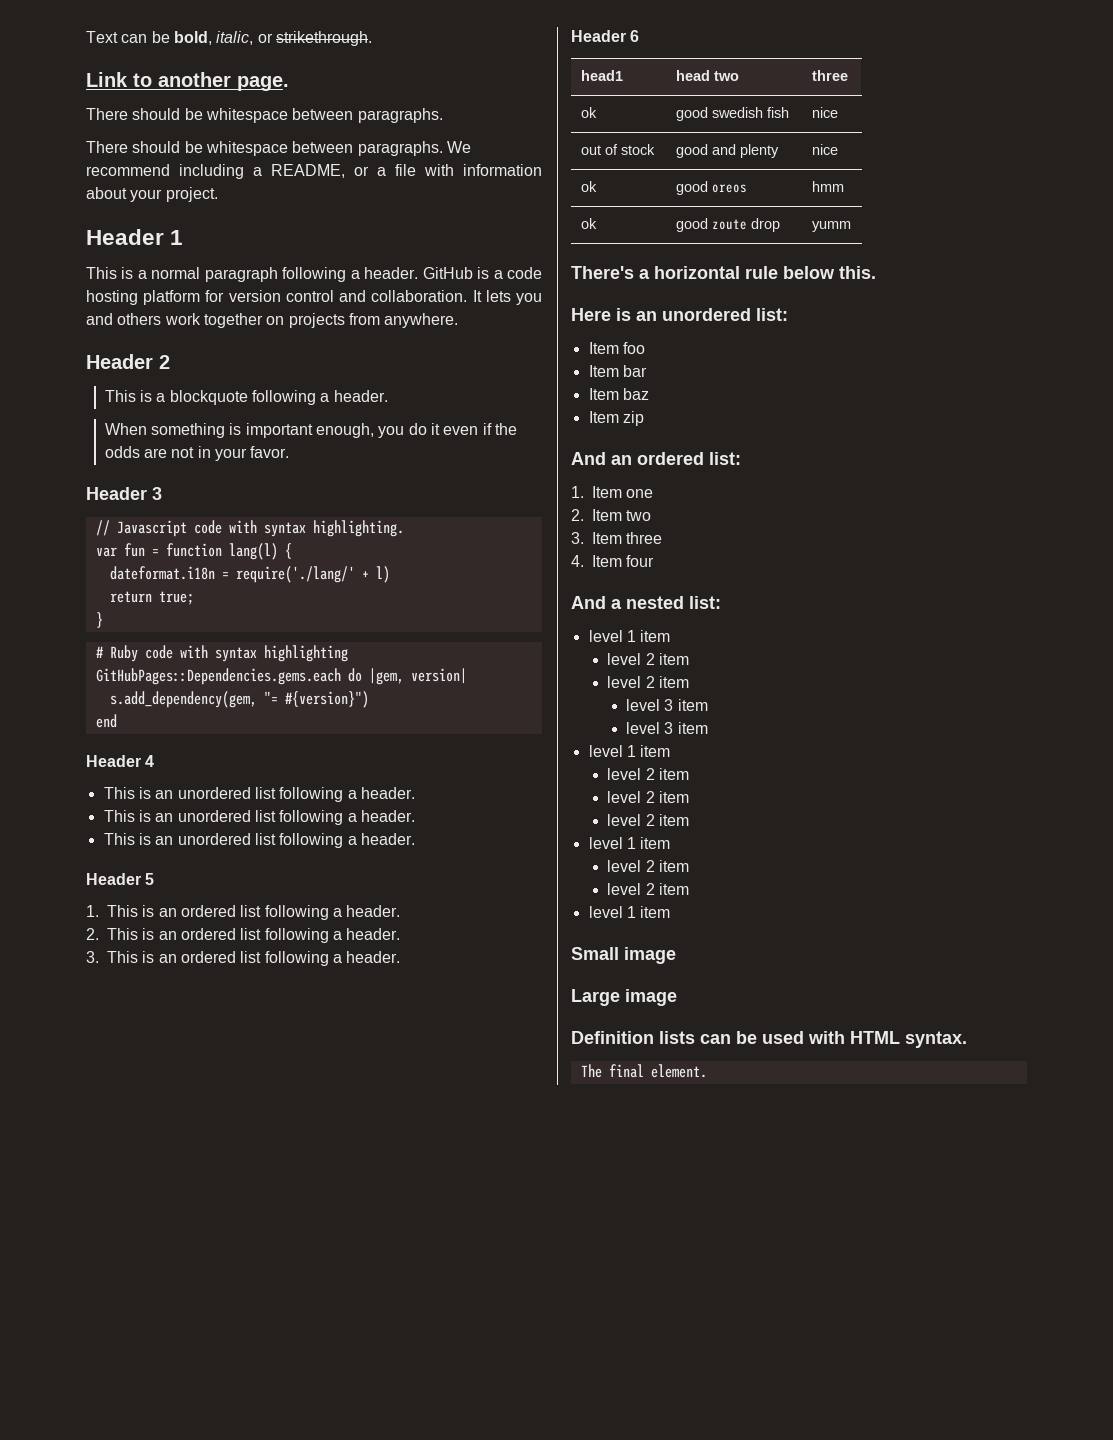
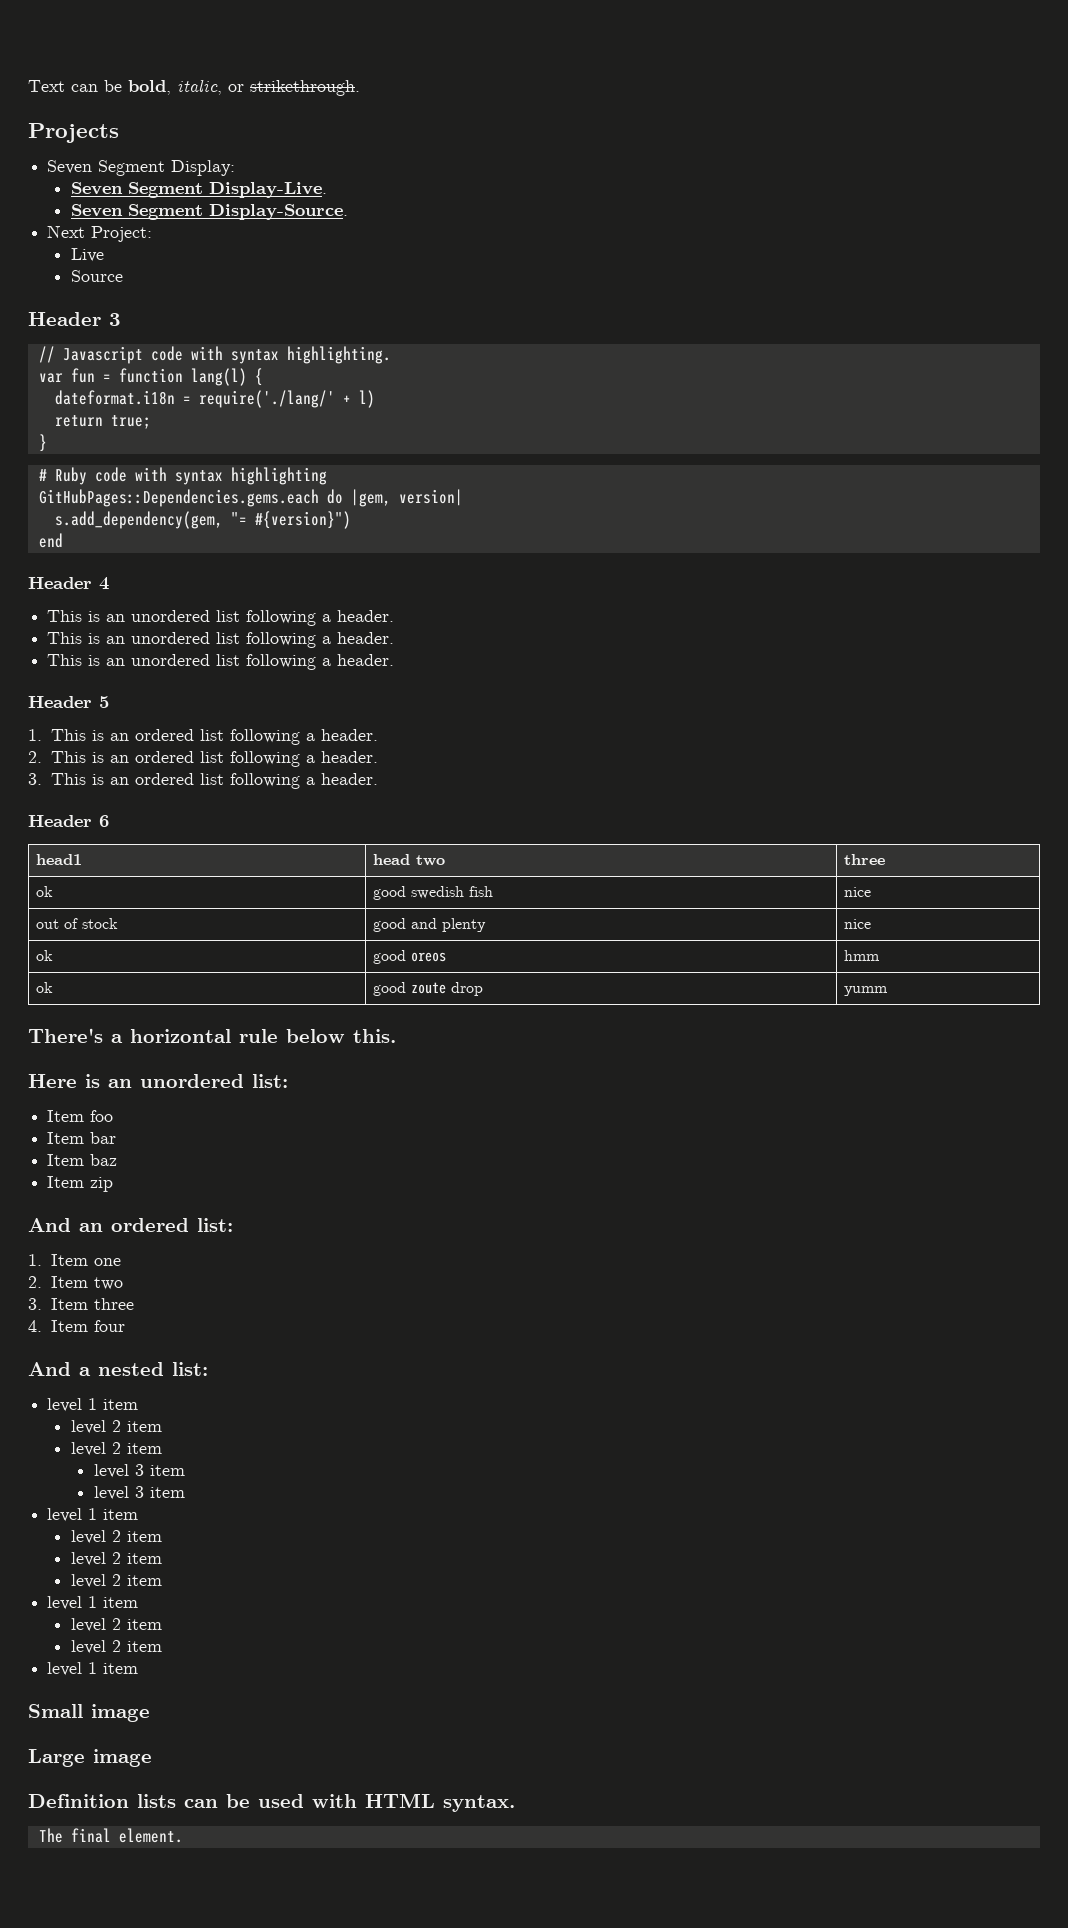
- Link to another page.
- There should be whitespace between paragraphs.
- There should be whitespace between paragraphs. We recommend including a README, or a file with information about your project.
- Header 1
- This is a normal paragraph following a header. GitHub is a code hosting platform for version control and collaboration. It lets you and others work together on projects from anywhere.
- Header 2
- This is a blockquote following a header.
- When something is important enough, you do it even if the odds are not in your favor.
+ Projects
+ Seven Segment Display:
+ Seven Segment Display-Live.
+ Seven Segment Display-Source.
+ Next Project:
+ Live
+ Source

